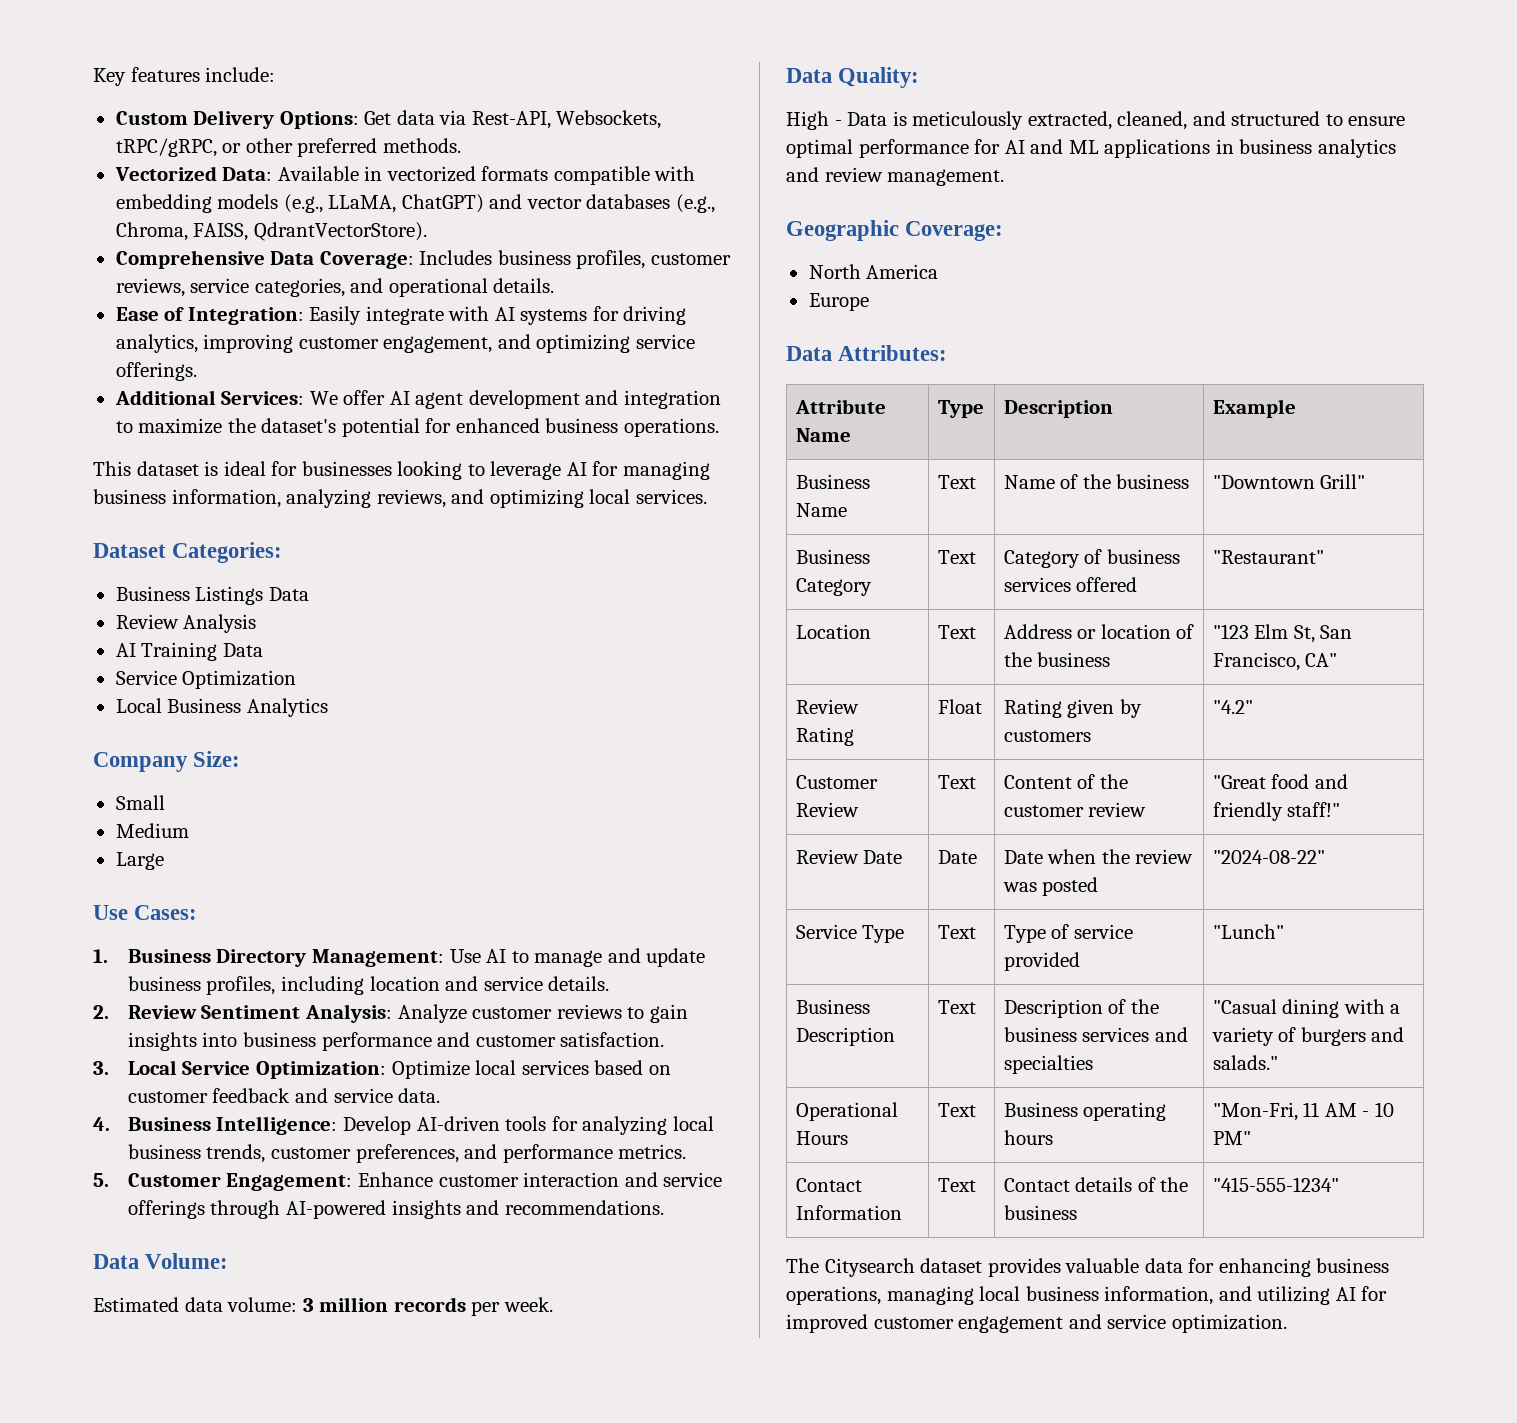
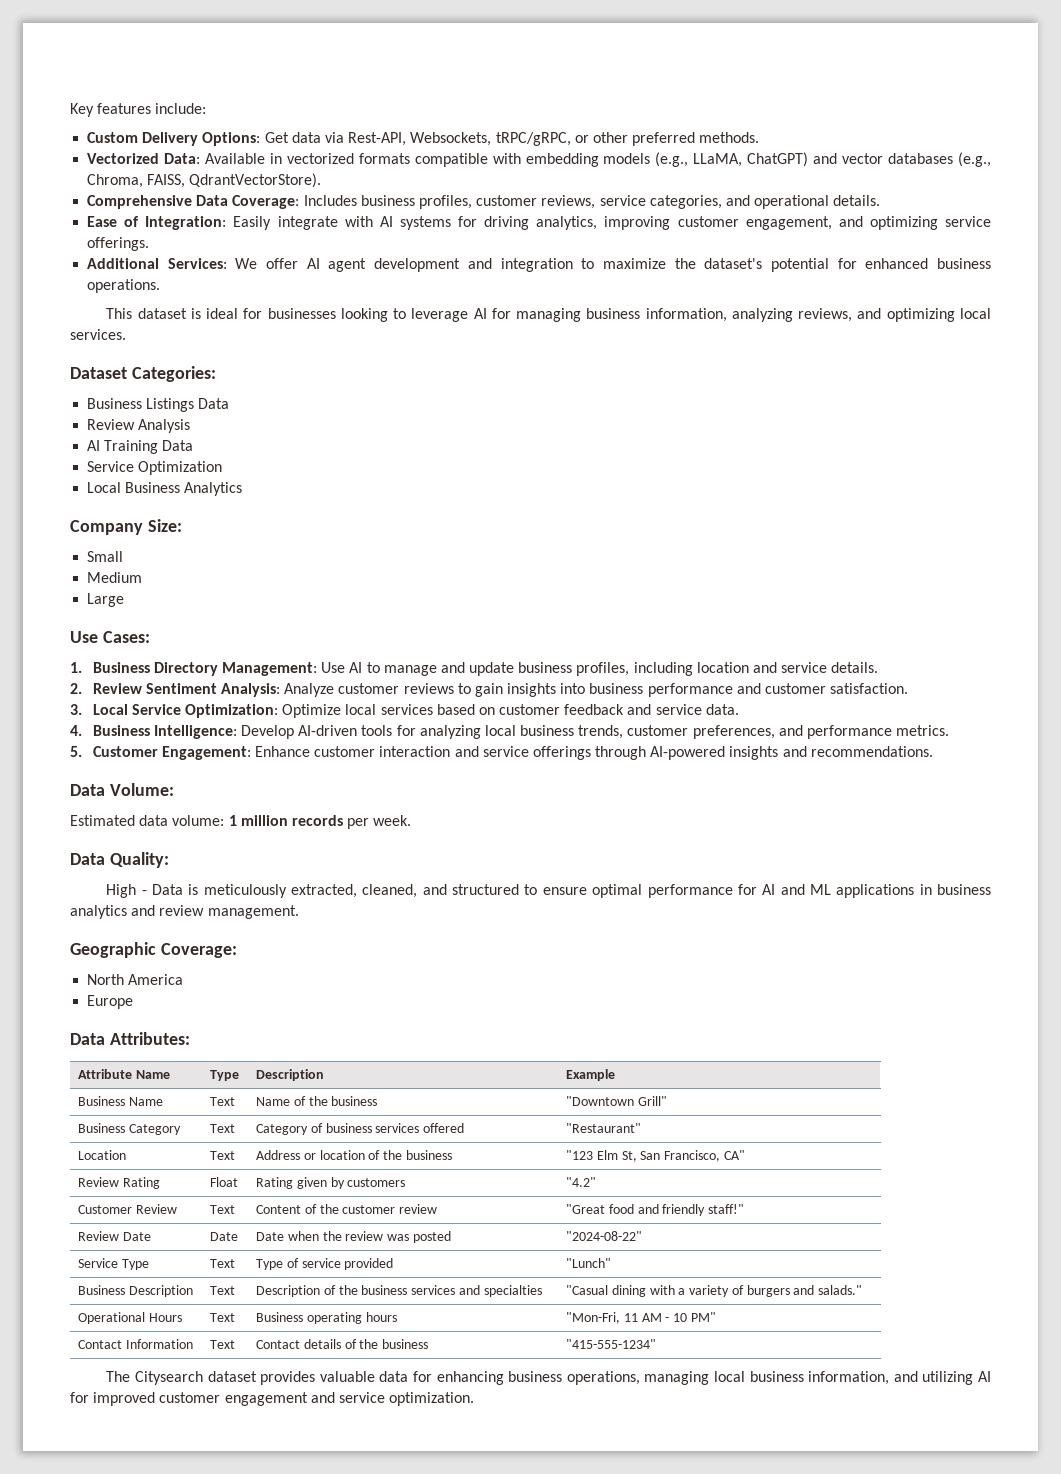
- Estimated data volume: 3 million records per week.
+ Estimated data volume: 1 million records per week.

